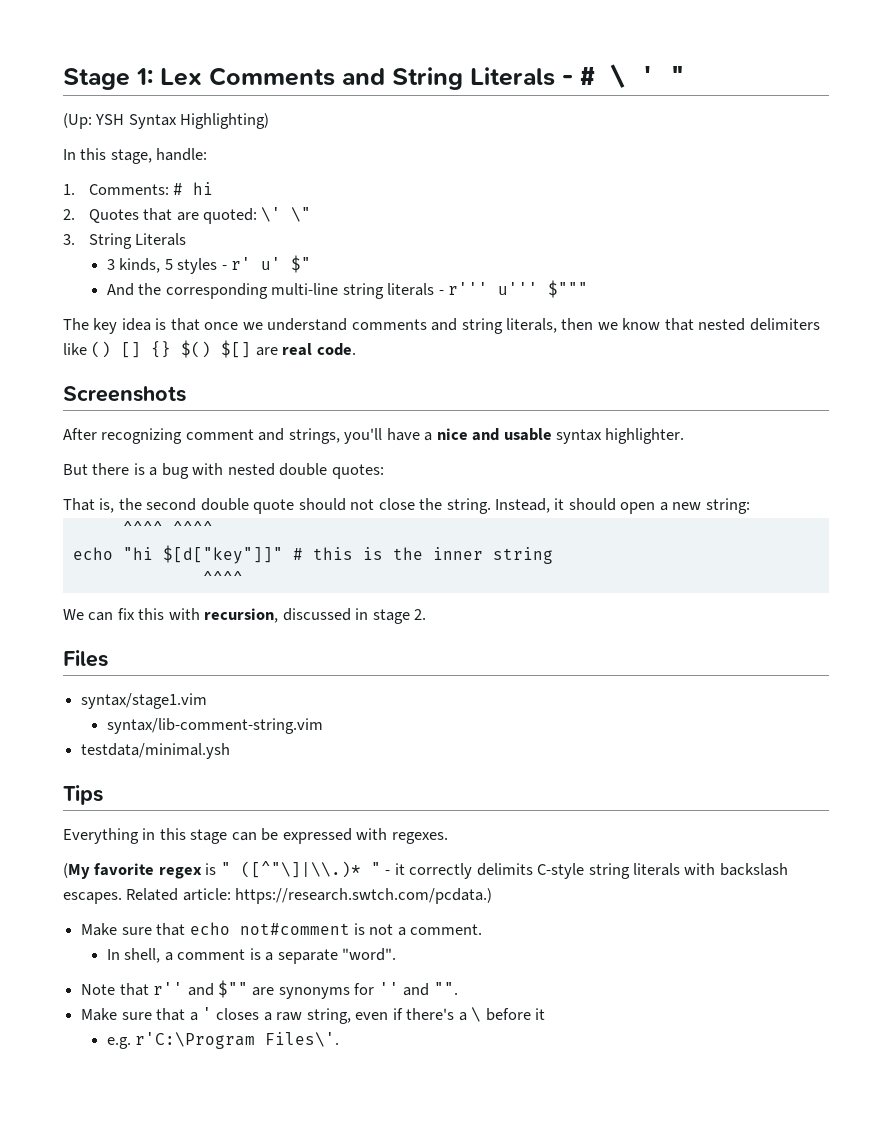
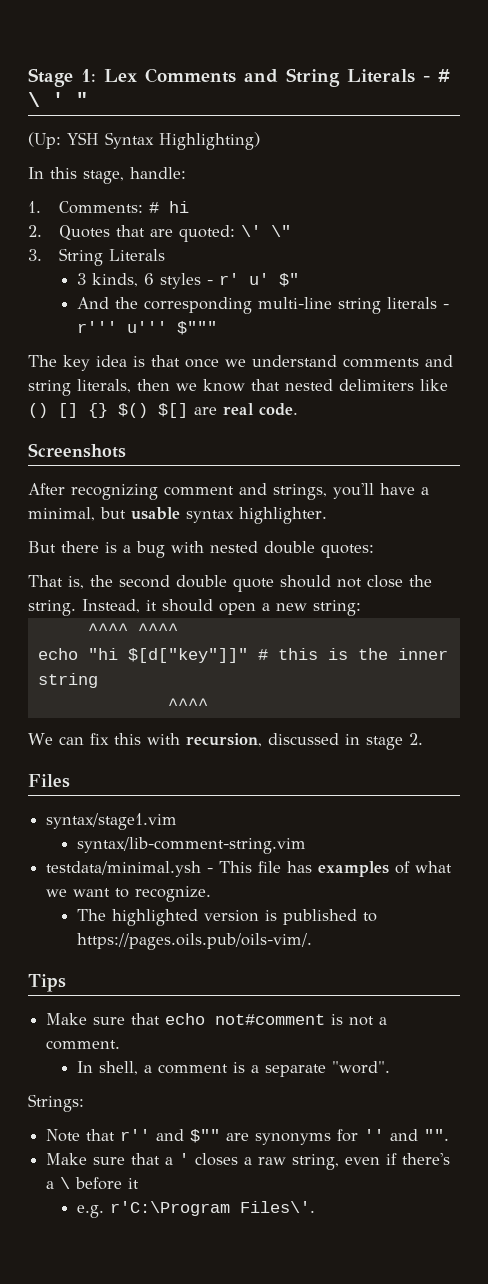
- 3 kinds, 5 styles - r' u' $"
+ 3 kinds, 6 styles - r' u' $"
- After recognizing comment and strings, you'll have a nice and usable syntax highlighter.
+ After recognizing comment and strings, you'll have a minimal, but usable syntax highlighter.
- testdata/minimal.ysh
+ testdata/minimal.ysh - This file has examples of what we want to recognize.
+ The highlighted version is published to https://pages.oils.pub/oils-vim/.
  Tips
- Everything in this stage can be expressed with regexes.
- (My favorite regex is " ([^"\]|\\.)* " - it correctly delimits C-style string literals with backslash escapes. Related article: https://research.swtch.com/pcdata.)
+ Strings:

